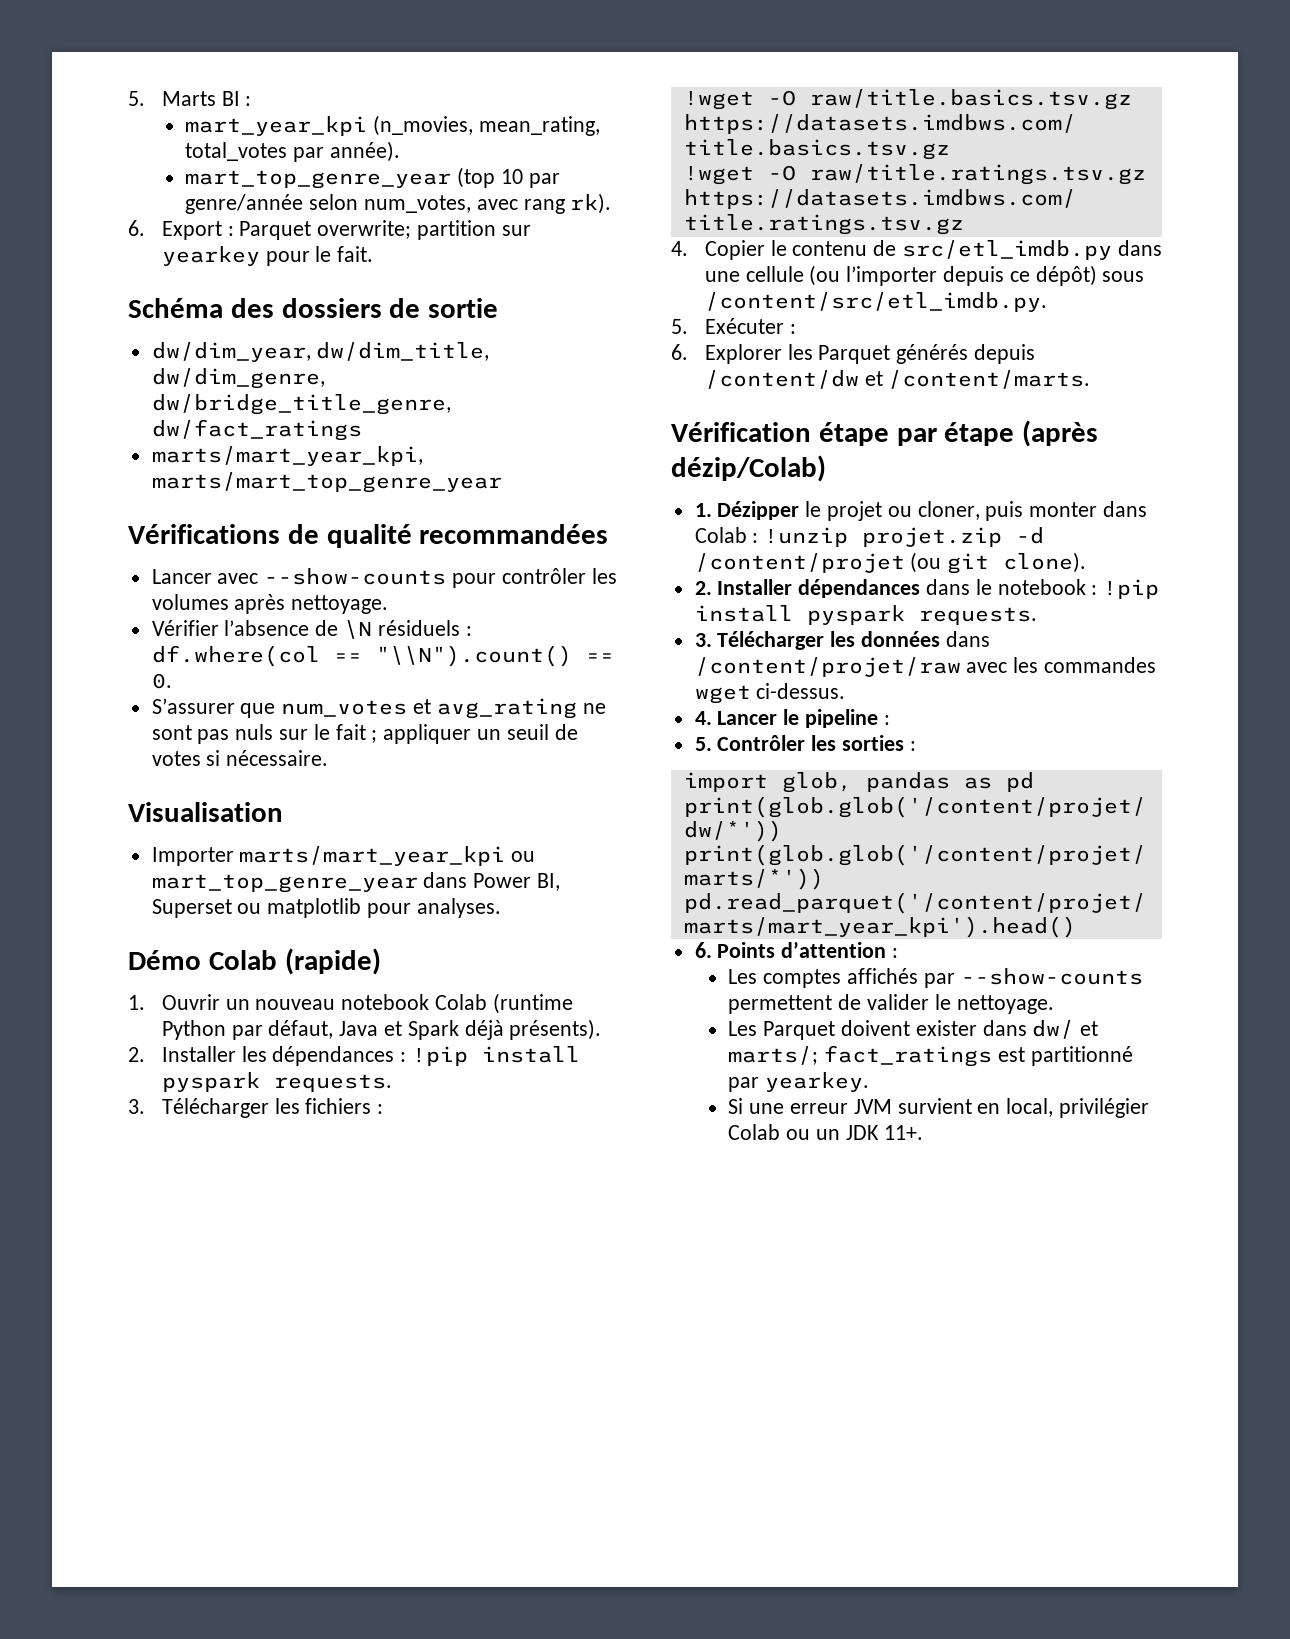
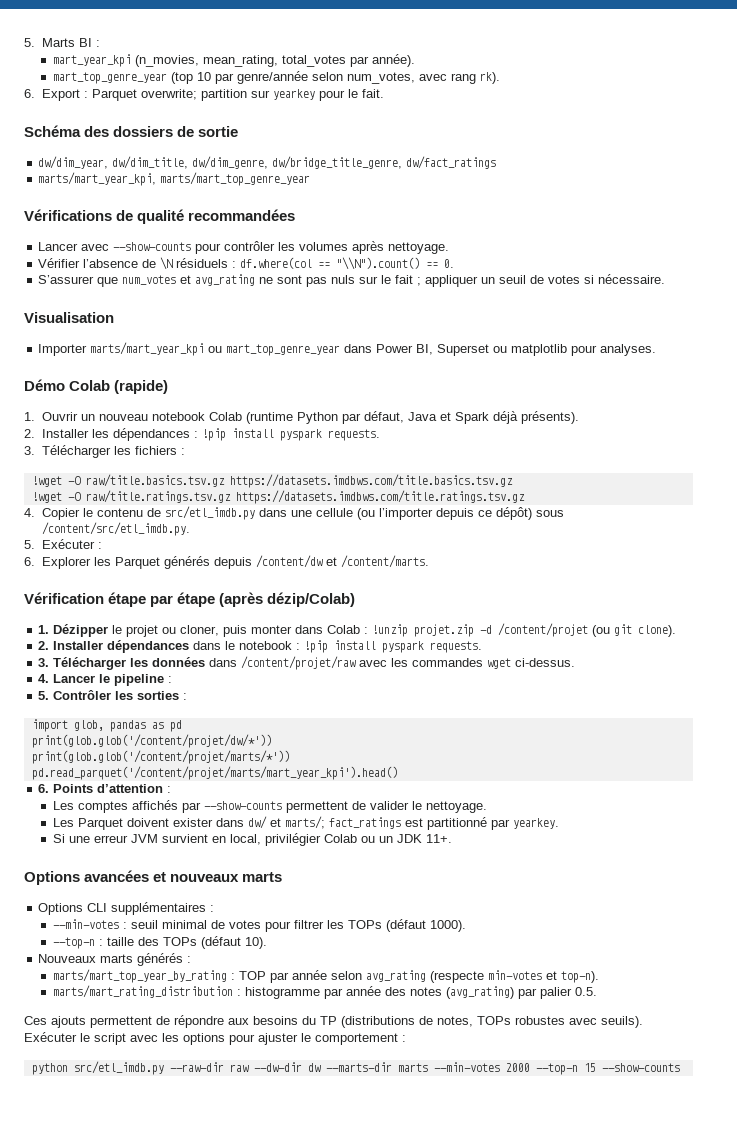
+ Options avancées et nouveaux marts
+ Options CLI supplémentaires :
+ --min-votes : seuil minimal de votes pour filtrer les TOPs (défaut 1000).
+ --top-n : taille des TOPs (défaut 10).
+ Nouveaux marts générés :
+ marts/mart_top_year_by_rating : TOP par année selon avg_rating (respecte min-votes et top-n).
+ marts/mart_rating_distribution : histogramme par année des notes (avg_rating) par palier 0.5.
+ Ces ajouts permettent de répondre aux besoins du TP (distributions de notes, TOPs robustes avec seuils). Exécuter le script avec les options pour ajuster le comportement :
+ python src/etl_imdb.py --raw-dir raw --dw-dir dw --marts-dir marts --min-votes 2000 --top-n 15 --show-counts

